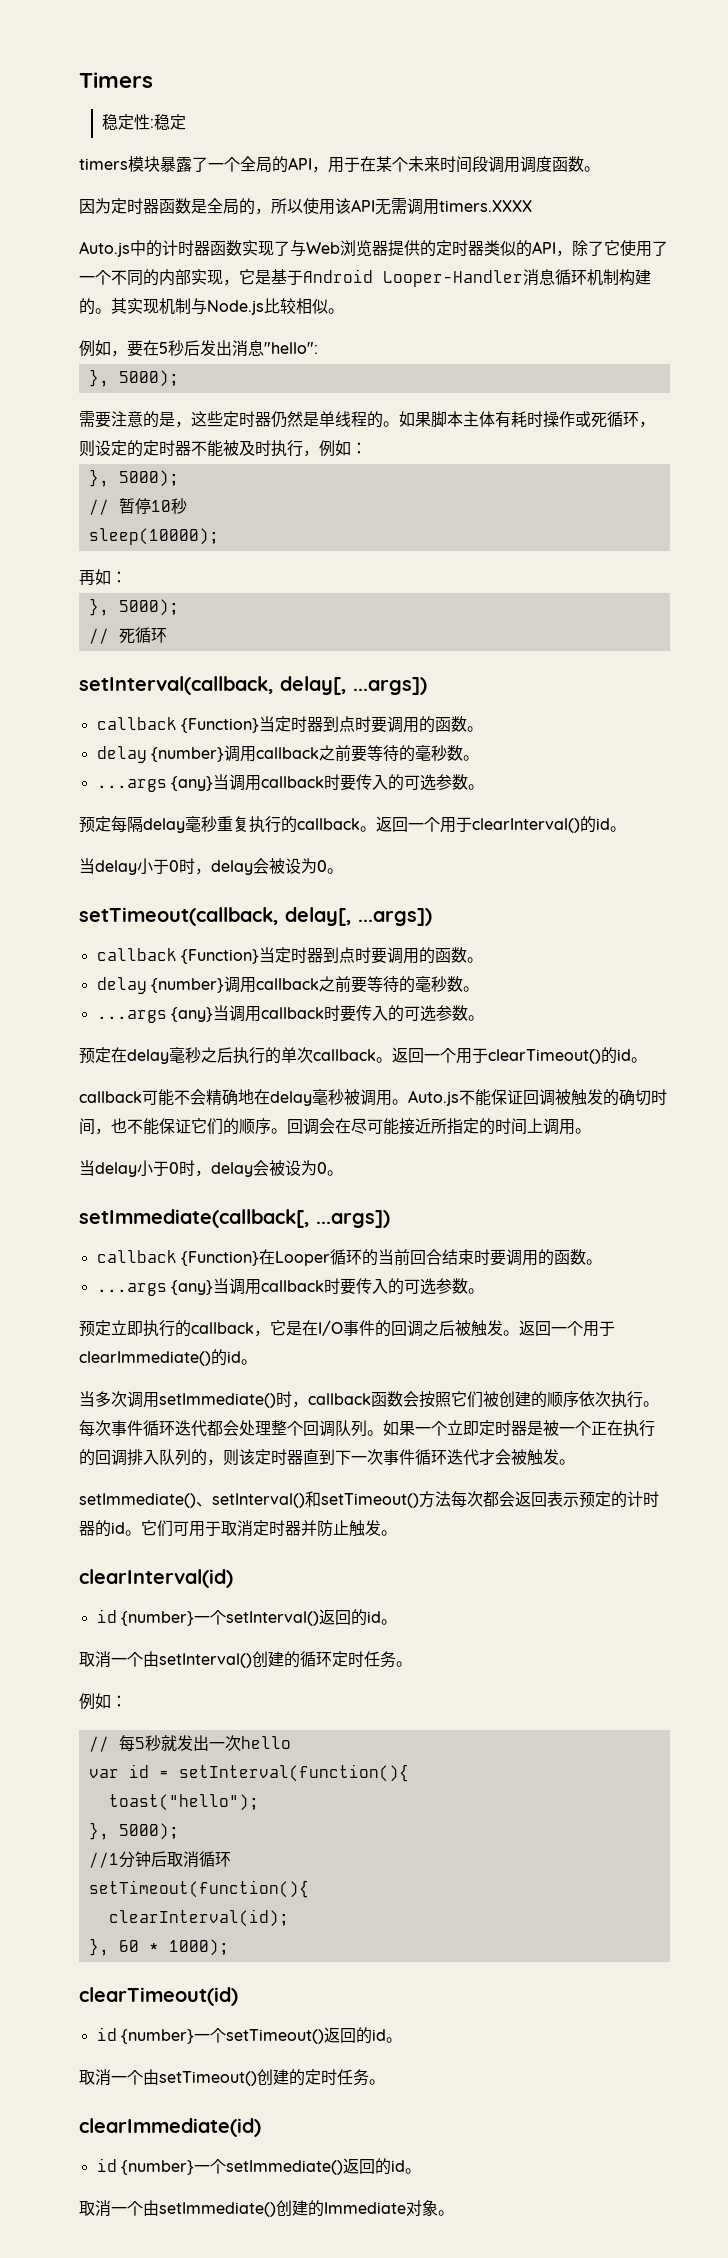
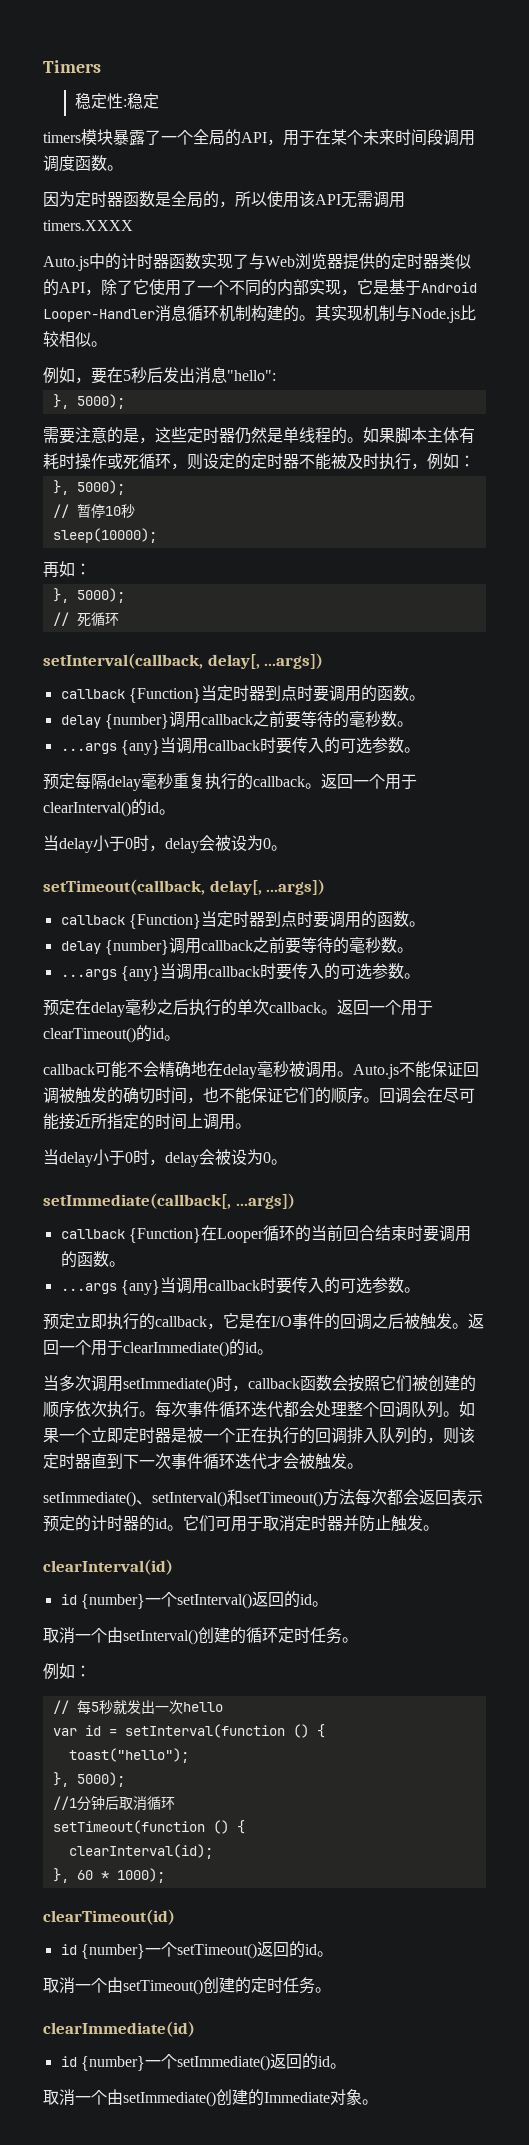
- var id = setInterval(function(){
+ var id = setInterval(function () {
- setTimeout(function(){
+ setTimeout(function () {

